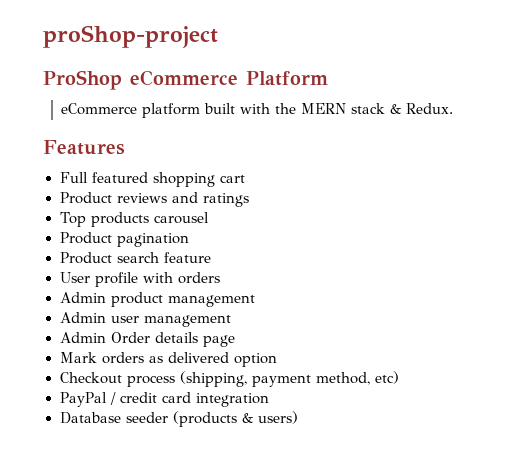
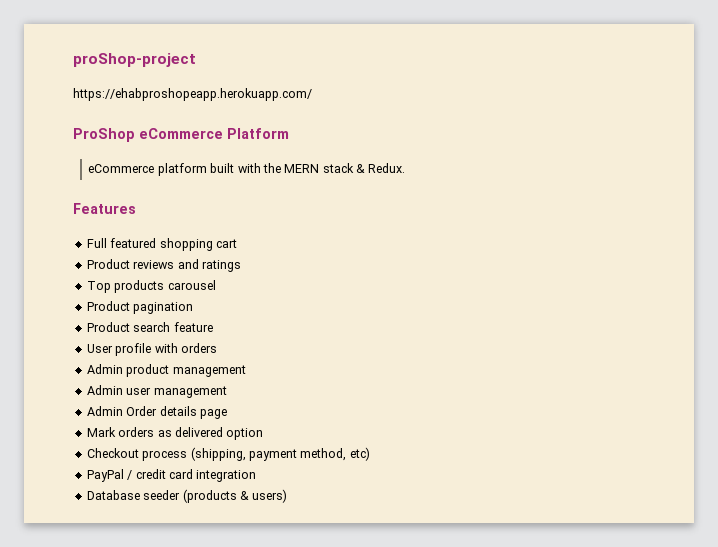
+ https://ehabproshopeapp.herokuapp.com/

